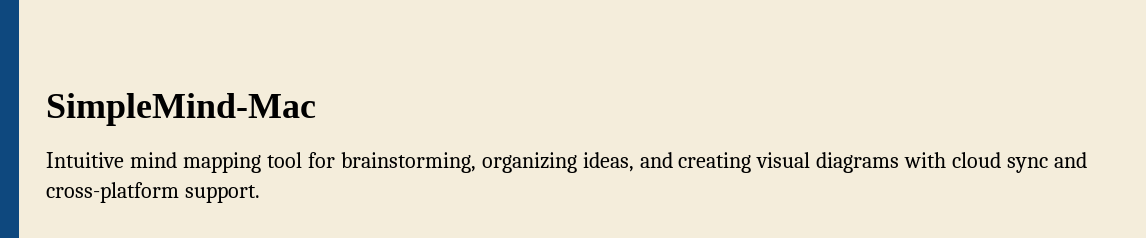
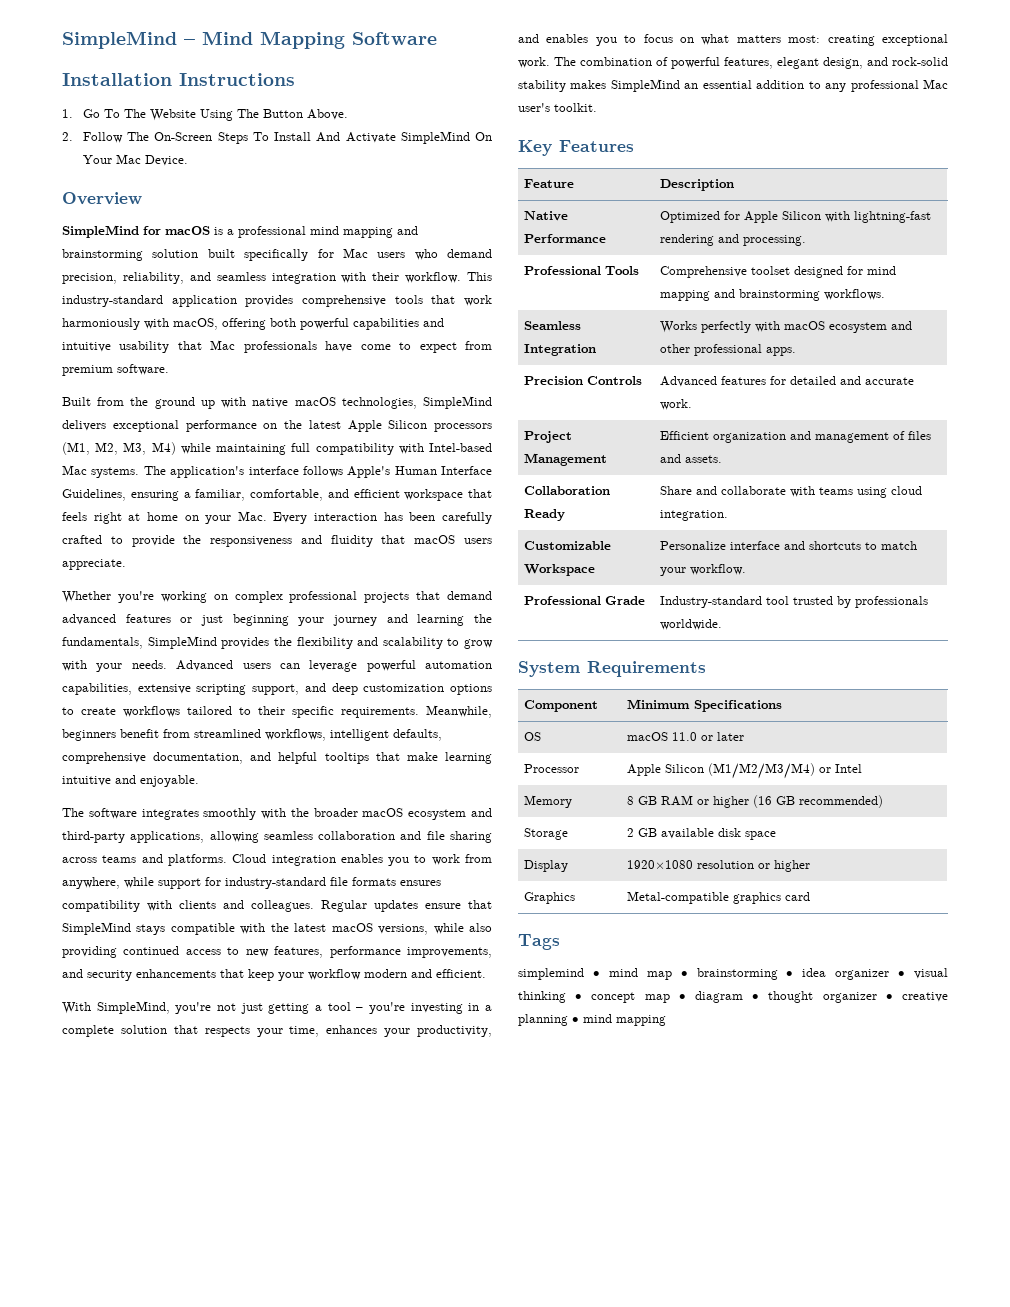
- SimpleMind-Mac
- Intuitive mind mapping tool for brainstorming, organizing ideas, and creating visual diagrams with cloud sync and cross-platform support.
+ SimpleMind – Mind Mapping Software
+ Installation Instructions
+ 1. Go To The Website Using The Button Above.
+ 2. Follow The On-Screen Steps To Install And Activate SimpleMind On Your Mac Device.
+ Overview
+ SimpleMind for macOS is a professional mind mapping and brainstorming solution built specifically for Mac users who demand precision, reliability, and seamless integration with their workflow. This industry-standard application provides comprehensive tools that work harmoniously with macOS, offering both powerful capabilities and intuitive usability that Mac professionals have come to expect from premium software.
+ Built from the ground up with native macOS technologies, SimpleMind delivers exceptional performance on the latest Apple Silicon processors (M1, M2, M3, M4) while maintaining full compatibility with Intel-based Mac systems. The application's interface follows Apple's Human Interface Guidelines, ensuring a familiar, comfortable, and efficient workspace that feels right at home on your Mac. Every interaction has been carefully crafted to provide the responsiveness and fluidity that macOS users appreciate.
+ Whether you're working on complex professional projects that demand advanced features or just beginning your journey and learning the fundamentals, SimpleMind provides the flexibility and scalability to grow with your needs. Advanced users can leverage powerful automation capabilities, extensive scripting support, and deep customization options to create workflows tailored to their specific requirements. Meanwhile, beginners benefit from streamlined workflows, intelligent defaults, comprehensive documentation, and helpful tooltips that make learning intuitive and enjoyable.
+ The software integrates smoothly with the broader macOS ecosystem and third-party applications, allowing seamless collaboration and file sharing across teams and platforms. Cloud integration enables you to work from anywhere, while support for industry-standard file formats ensures compatibility with clients and colleagues. Regular updates ensure that SimpleMind stays compatible with the latest macOS versions, while also providing continued access to new features, performance improvements, and security enhancements that keep your workflow modern and efficient.
+ With SimpleMind, you're not just getting a tool – you're investing in a complete solution that respects your time, enhances your productivity, and enables you to focus on what matters most: creating exceptional work. The combination of powerful features, elegant design, and rock-solid stability makes SimpleMind an essential addition to any professional Mac user's toolkit.
+ Key Features
+ Feature | Description
+ Native Performance | Optimized for Apple Silicon with lightning-fast rendering and processing.
+ Professional Tools | Comprehensive toolset designed for mind mapping and brainstorming workflows.
+ Seamless Integration | Works perfectly with macOS ecosystem and other professional apps.
+ Precision Controls | Advanced features for detailed and accurate work.
+ Project Management | Efficient organization and management of files and assets.
+ Collaboration Ready | Share and collaborate with teams using cloud integration.
+ Customizable Workspace | Personalize interface and shortcuts to match your workflow.
+ Professional Grade | Industry-standard tool trusted by professionals worldwide.
+ System Requirements
+ Component | Minimum Specifications
+ OS | macOS 11.0 or later
+ Processor | Apple Silicon (M1/M2/M3/M4) or Intel
+ Memory | 8 GB RAM or higher (16 GB recommended)
+ Storage | 2 GB available disk space
+ Display | 1920×1080 resolution or higher
+ Graphics | Metal-compatible graphics card
+ Tags
+ simplemind • mind map • brainstorming • idea organizer • visual thinking • concept map • diagram • thought organizer • creative planning • mind mapping

